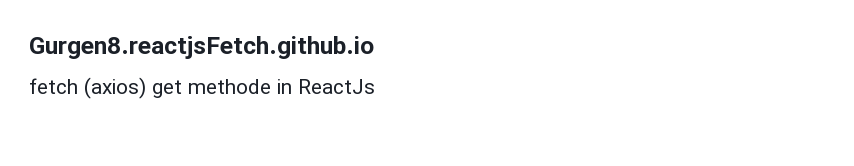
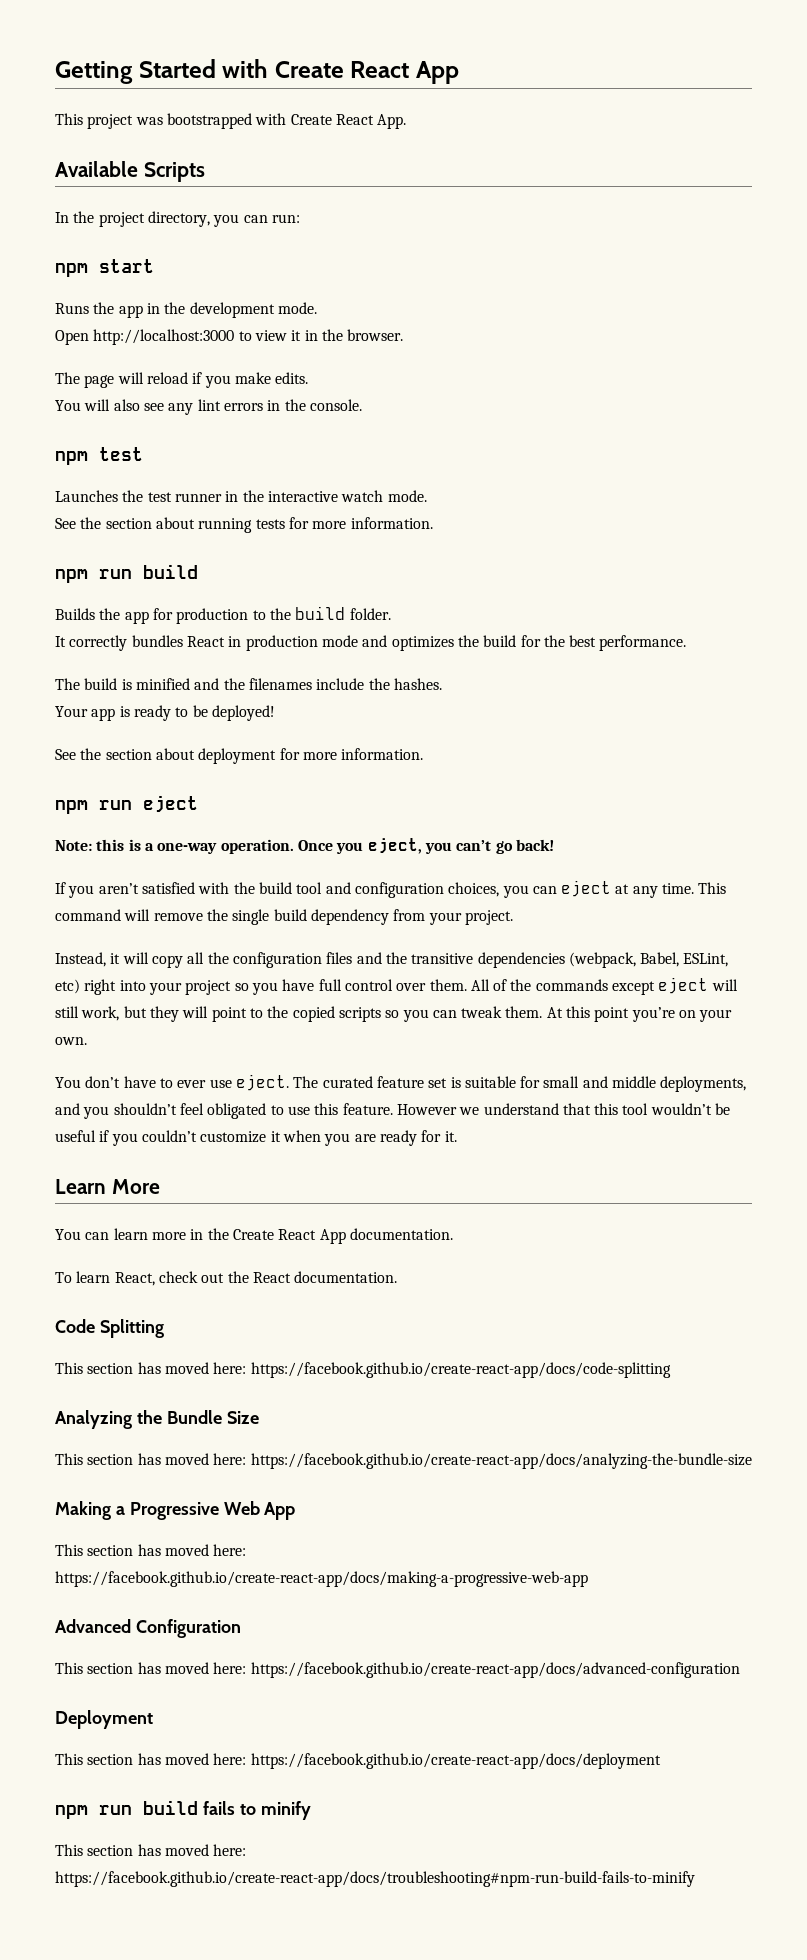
- Gurgen8.reactjsFetch.github.io
- fetch (axios) get methode in ReactJs
+ Getting Started with Create React App
+ This project was bootstrapped with Create React App.
+ Available Scripts
+ In the project directory, you can run:
+ npm start
+ Runs the app in the development mode.
+ Open http://localhost:3000 to view it in the browser.
+ The page will reload if you make edits.
+ You will also see any lint errors in the console.
+ npm test
+ Launches the test runner in the interactive watch mode.
+ See the section about running tests for more information.
+ npm run build
+ Builds the app for production to the build folder.
+ It correctly bundles React in production mode and optimizes the build for the best performance.
+ The build is minified and the filenames include the hashes.
+ Your app is ready to be deployed!
+ See the section about deployment for more information.
+ npm run eject
+ Note: this is a one-way operation. Once you eject, you can’t go back!
+ If you aren’t satisfied with the build tool and configuration choices, you can eject at any time. This command will remove the single build dependency from your project.
+ Instead, it will copy all the configuration files and the transitive dependencies (webpack, Babel, ESLint, etc) right into your project so you have full control over them. All of the commands except eject will still work, but they will point to the copied scripts so you can tweak them. At this point you’re on your own.
+ You don’t have to ever use eject. The curated feature set is suitable for small and middle deployments, and you shouldn’t feel obligated to use this feature. However we understand that this tool wouldn’t be useful if you couldn’t customize it when you are ready for it.
+ Learn More
+ You can learn more in the Create React App documentation.
+ To learn React, check out the React documentation.
+ Code Splitting
+ This section has moved here: https://facebook.github.io/create-react-app/docs/code-splitting
+ Analyzing the Bundle Size
+ This section has moved here: https://facebook.github.io/create-react-app/docs/analyzing-the-bundle-size
+ Making a Progressive Web App
+ This section has moved here: https://facebook.github.io/create-react-app/docs/making-a-progressive-web-app
+ Advanced Configuration
+ This section has moved here: https://facebook.github.io/create-react-app/docs/advanced-configuration
+ Deployment
+ This section has moved here: https://facebook.github.io/create-react-app/docs/deployment
+ npm run build fails to minify
+ This section has moved here: https://facebook.github.io/create-react-app/docs/troubleshooting#npm-run-build-fails-to-minify

